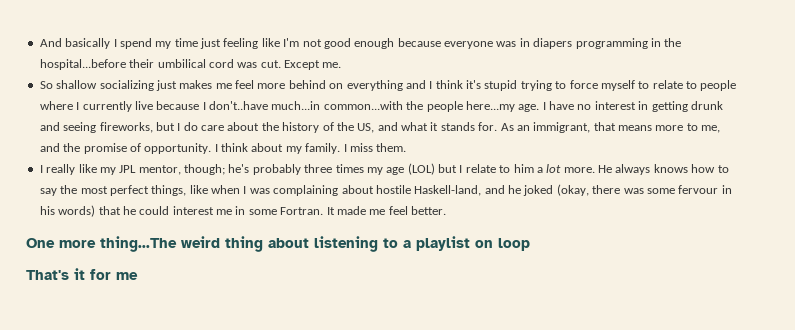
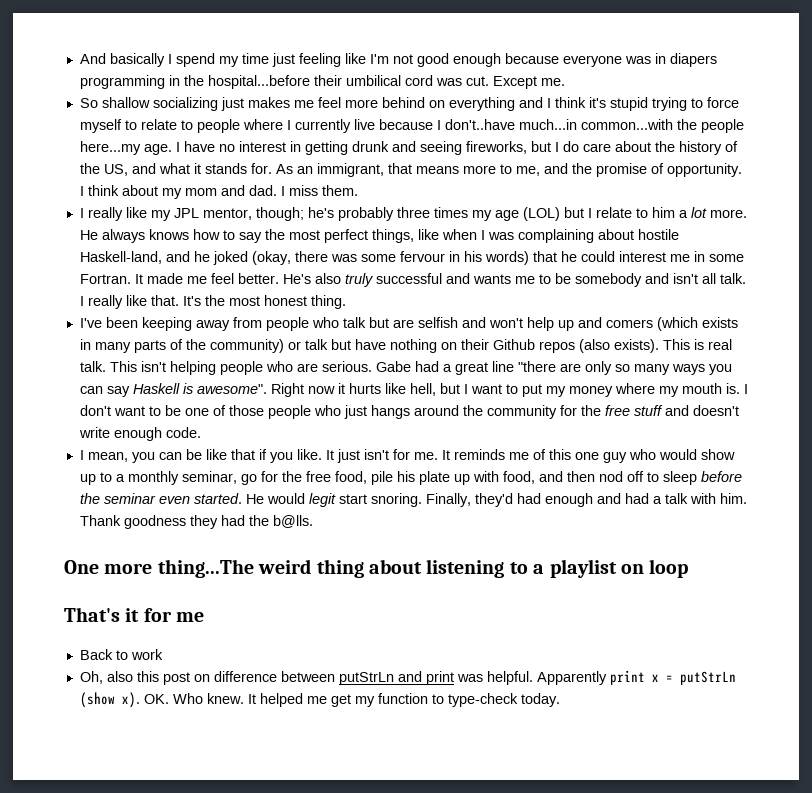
- I think about my family.
+ I think about my mom and dad.
+ He's also truly successful and wants me to be somebody and isn't all talk. I really like that. It's the most honest thing.
+ I've been keeping away from people who talk but are selfish and won't help up and comers (which exists in many parts of the community) or talk but have nothing on their Github repos (also exists). This is real talk. This isn't helping people who are serious. Gabe had a great line "there are only so many ways you can say Haskell is awesome". Right now it hurts like hell, but I want to put my money where my mouth is. I don't want to be one of those people who just hangs around the community for the free stuff and doesn't write enough code.
+ I mean, you can be like that if you like. It just isn't for me. It reminds me of this one guy who would show up to a monthly seminar, go for the free food, pile his plate up with food, and then nod off to sleep before the seminar even started. He would legit start snoring. Finally, they'd had enough and had a talk with him. Thank goodness they had the b@lls.
+ Back to work
+ Oh, also this post on difference between putStrLn and print was helpful. Apparently print x = putStrLn (show x). OK. Who knew. It helped me get my function to type-check today.

